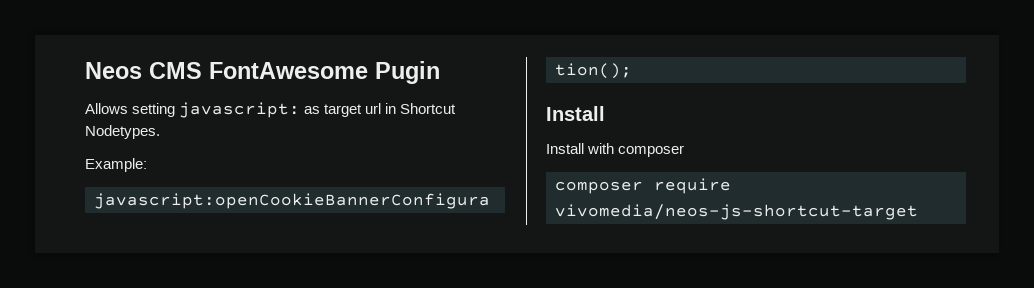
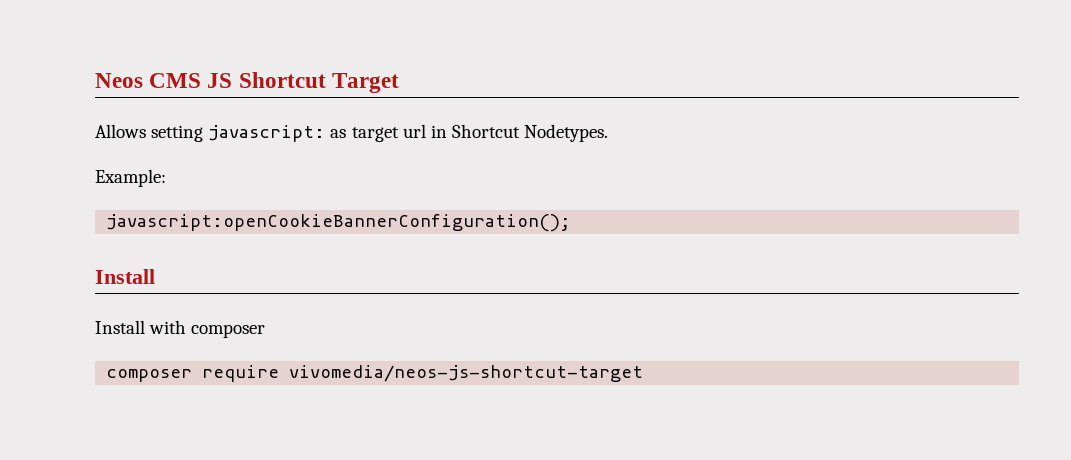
- Neos CMS FontAwesome Pugin
+ Neos CMS JS Shortcut Target

